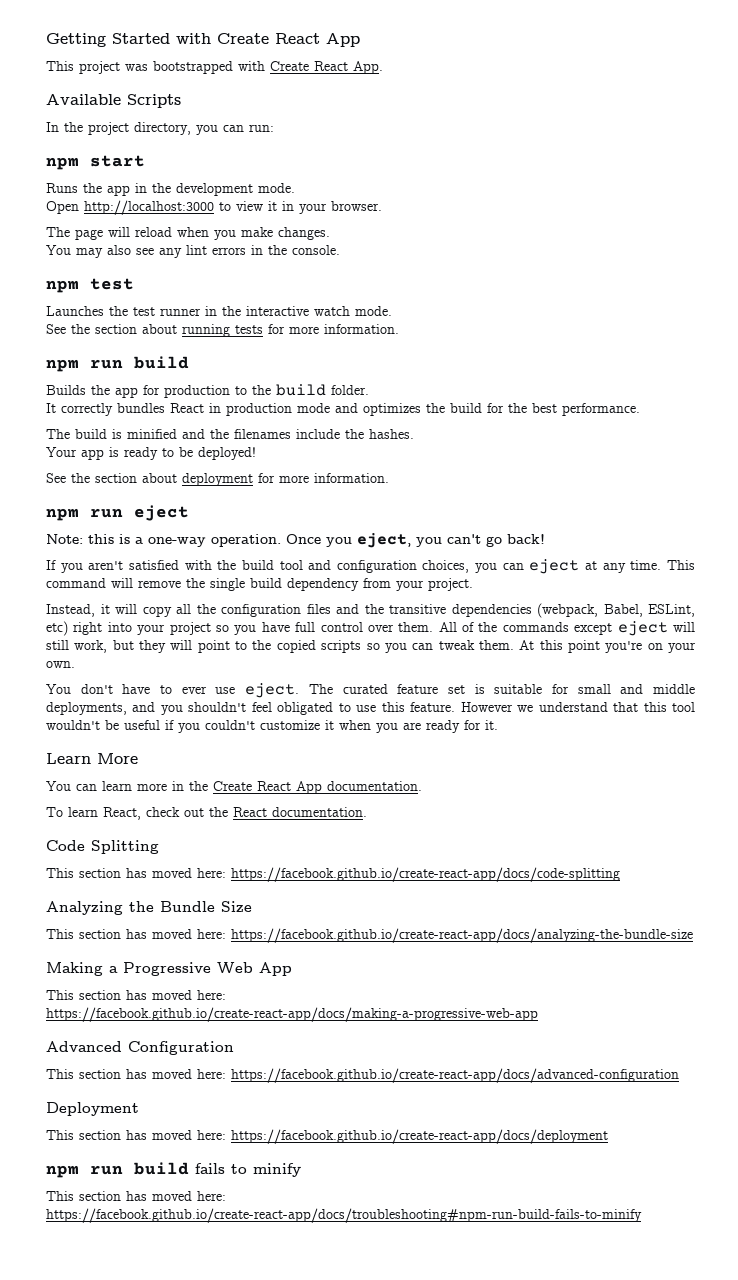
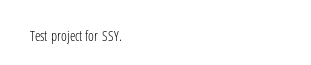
- Getting Started with Create React App
- This project was bootstrapped with Create React App.
- Available Scripts
- In the project directory, you can run:
- npm start
- Runs the app in the development mode.
- Open http://localhost:3000 to view it in your browser.
- The page will reload when you make changes.
- You may also see any lint errors in the console.
- npm test
- Launches the test runner in the interactive watch mode.
- See the section about running tests for more information.
- npm run build
- Builds the app for production to the build folder.
- It correctly bundles React in production mode and optimizes the build for the best performance.
- The build is minified and the filenames include the hashes.
- Your app is ready to be deployed!
- See the section about deployment for more information.
- npm run eject
- Note: this is a one-way operation. Once you eject, you can't go back!
- If you aren't satisfied with the build tool and configuration choices, you can eject at any time. This command will remove the single build dependency from your project.
- Instead, it will copy all the configuration files and the transitive dependencies (webpack, Babel, ESLint, etc) right into your project so you have full control over them. All of the commands except eject will still work, but they will point to the copied scripts so you can tweak them. At this point you're on your own.
- You don't have to ever use eject. The curated feature set is suitable for small and middle deployments, and you shouldn't feel obligated to use this feature. However we understand that this tool wouldn't be useful if you couldn't customize it when you are ready for it.
- Learn More
- You can learn more in the Create React App documentation.
- To learn React, check out the React documentation.
- Code Splitting
- This section has moved here: https://facebook.github.io/create-react-app/docs/code-splitting
- Analyzing the Bundle Size
- This section has moved here: https://facebook.github.io/create-react-app/docs/analyzing-the-bundle-size
- Making a Progressive Web App
- This section has moved here: https://facebook.github.io/create-react-app/docs/making-a-progressive-web-app
- Advanced Configuration
- This section has moved here: https://facebook.github.io/create-react-app/docs/advanced-configuration
- Deployment
- This section has moved here: https://facebook.github.io/create-react-app/docs/deployment
- npm run build fails to minify
- This section has moved here: https://facebook.github.io/create-react-app/docs/troubleshooting#npm-run-build-fails-to-minify
+ Test project for SSY.

